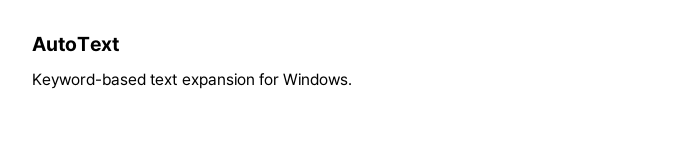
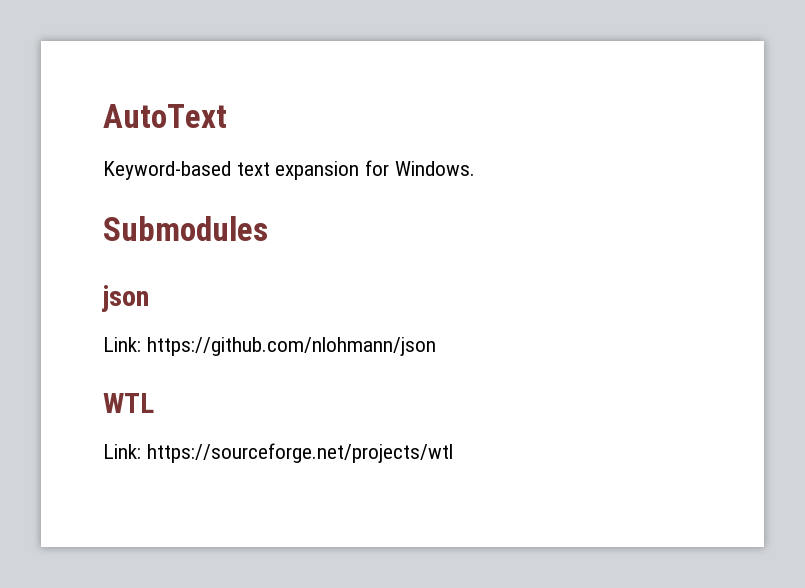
+ Submodules
+ json
+ Link: https://github.com/nlohmann/json
+ WTL
+ Link: https://sourceforge.net/projects/wtl

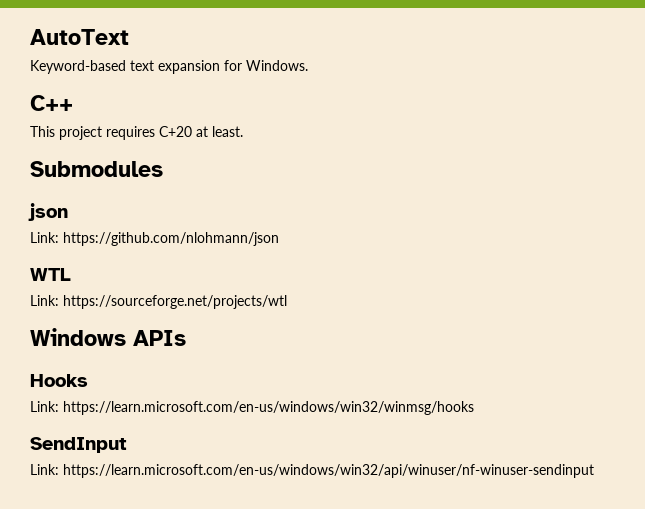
+ C++
+ This project requires C+20 at least.
+ Windows APIs
+ Hooks
+ Link: https://learn.microsoft.com/en-us/windows/win32/winmsg/hooks
+ SendInput
+ Link: https://learn.microsoft.com/en-us/windows/win32/api/winuser/nf-winuser-sendinput

